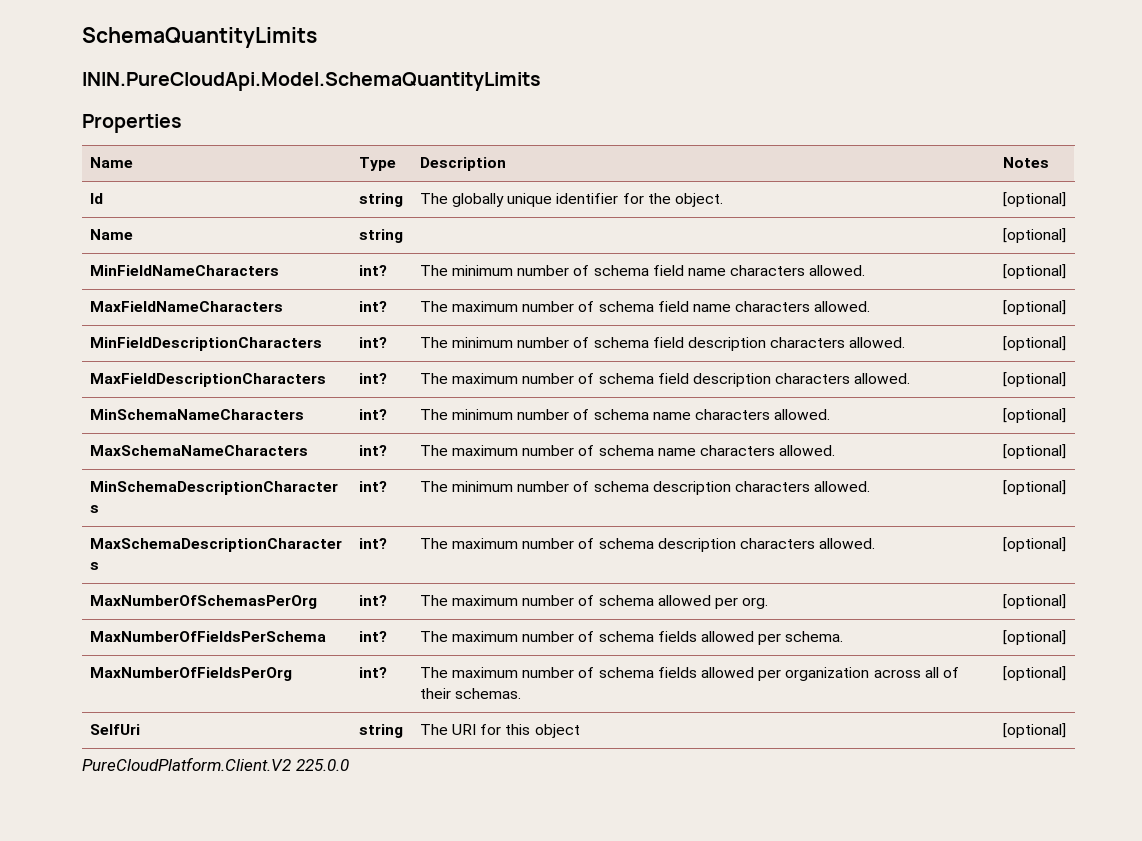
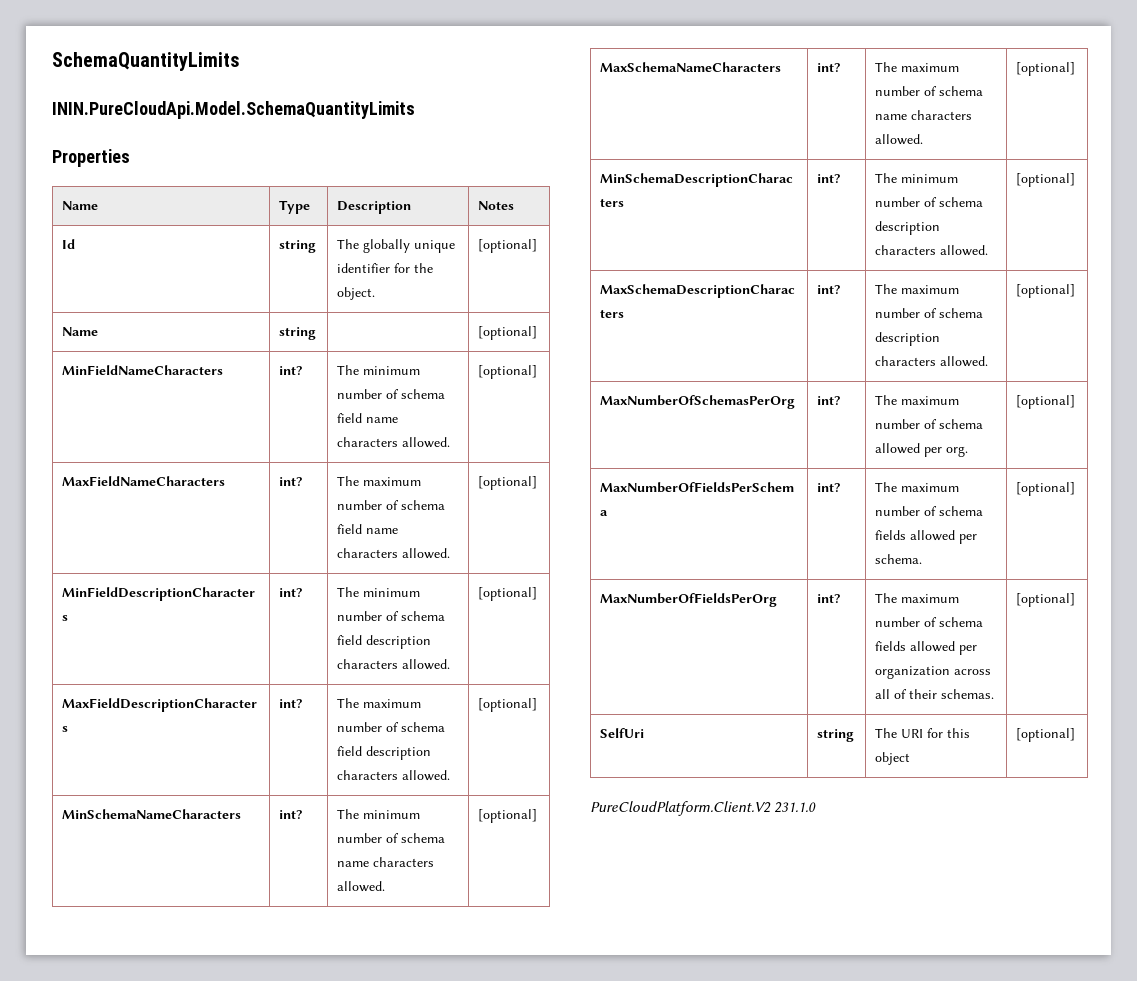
- PureCloudPlatform.Client.V2 225.0.0
+ PureCloudPlatform.Client.V2 231.1.0

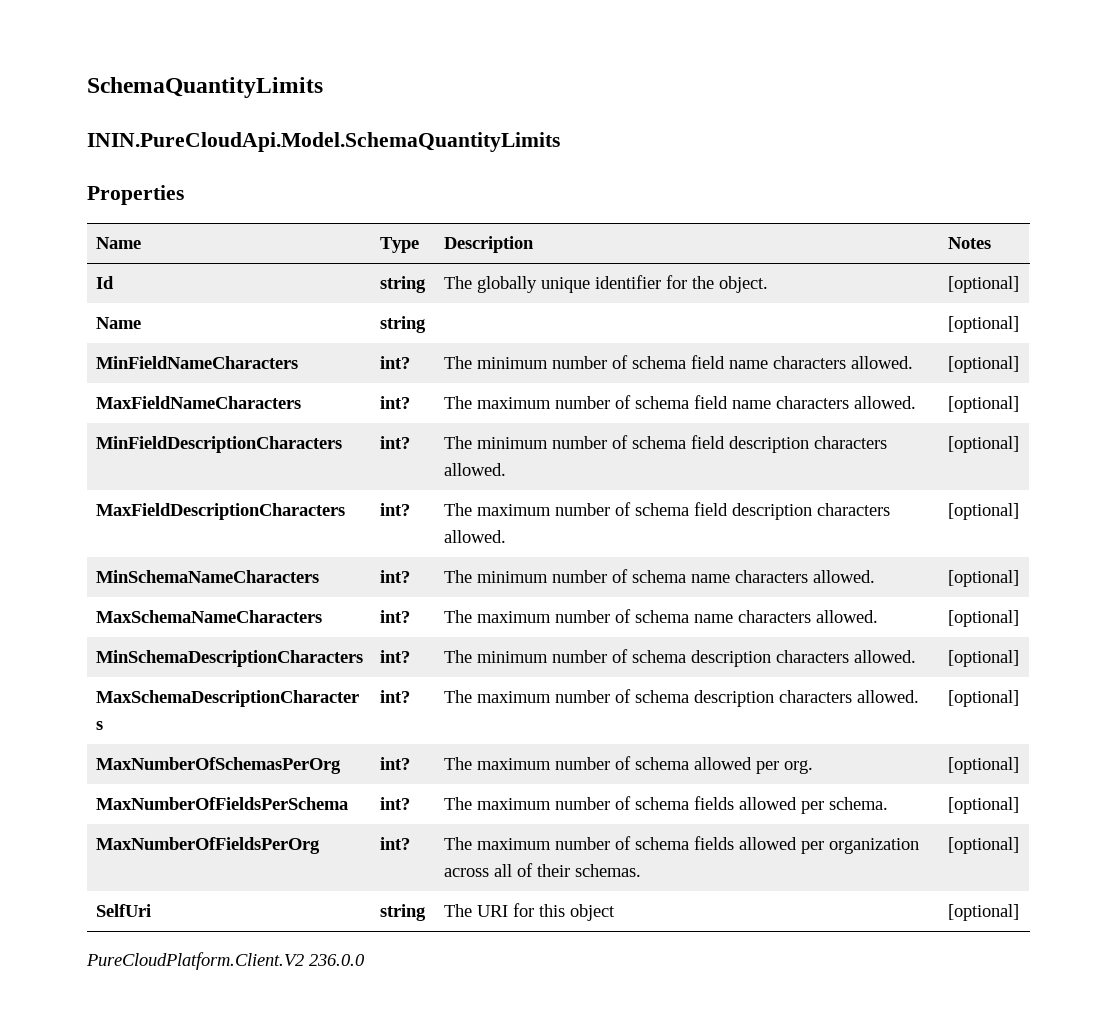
- PureCloudPlatform.Client.V2 231.1.0
+ PureCloudPlatform.Client.V2 236.0.0

